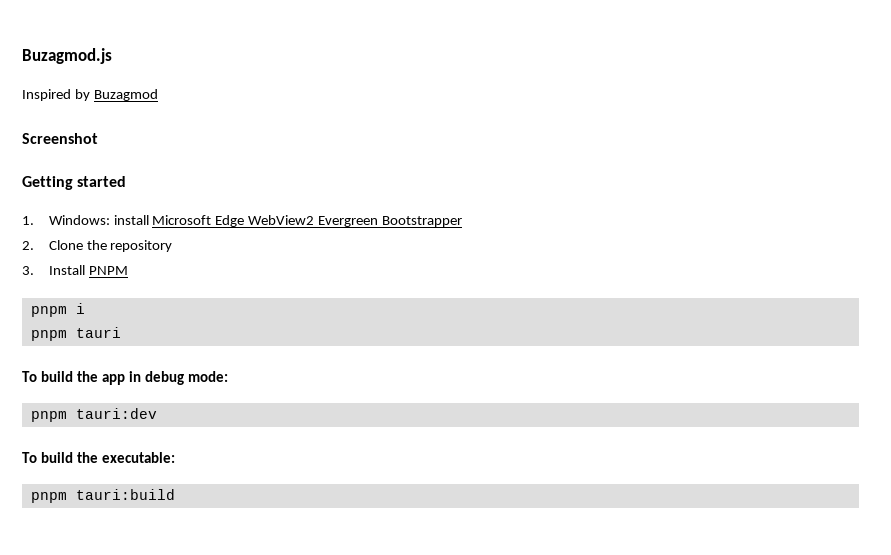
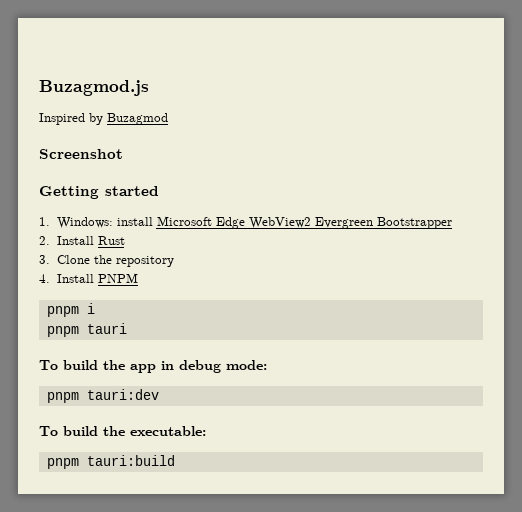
- 2. Clone the repository
+ 2. Install Rust
+ 3. Clone the repository
- 3. Install PNPM
+ 4. Install PNPM

